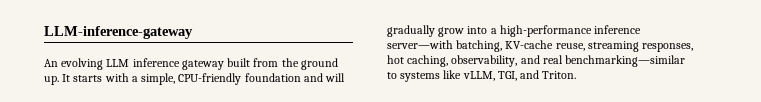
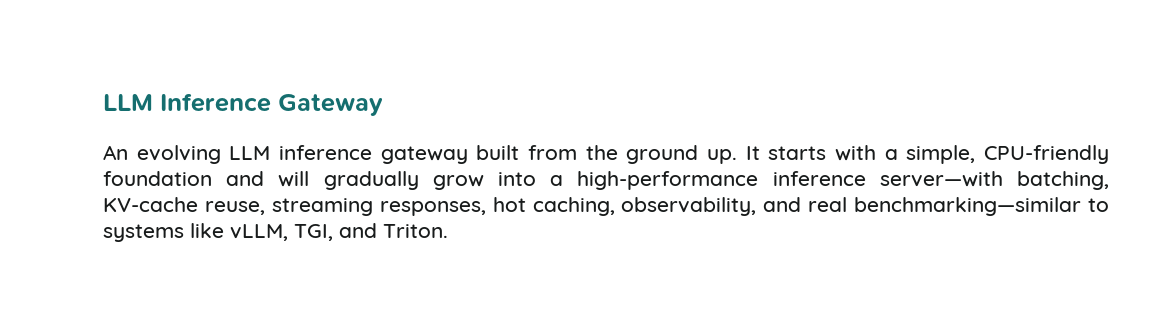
- LLM-inference-gateway
+ LLM Inference Gateway

